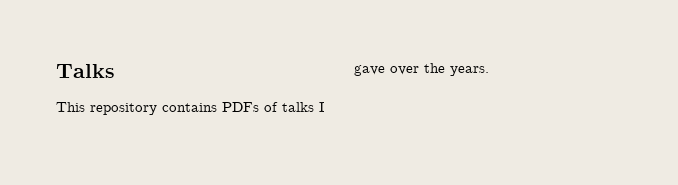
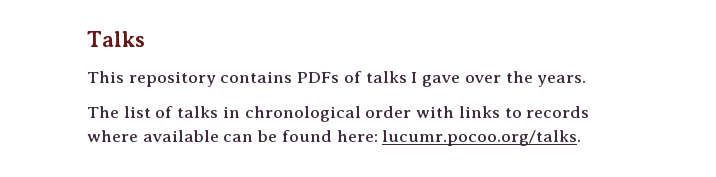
+ The list of talks in chronological order with links to records where available can be found here: lucumr.pocoo.org/talks.

